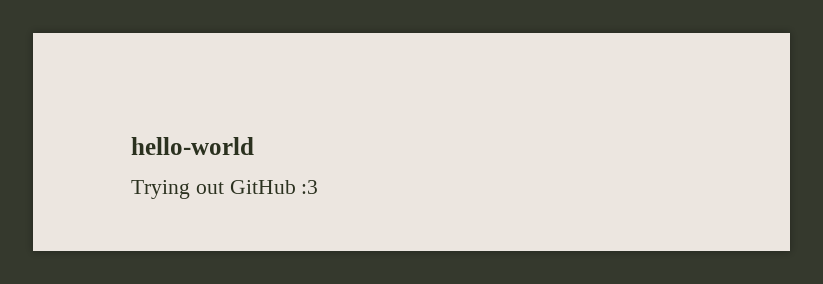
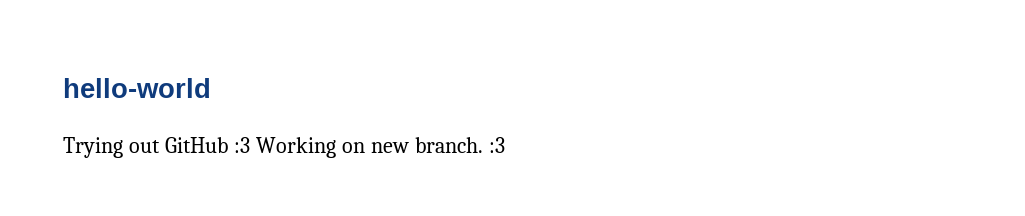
- Trying out GitHub :3
+ Trying out GitHub :3 Working on new branch. :3

